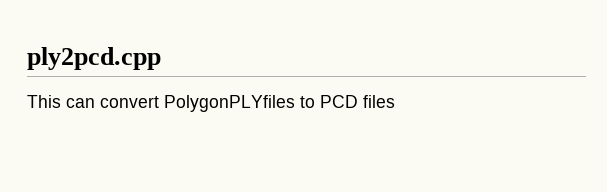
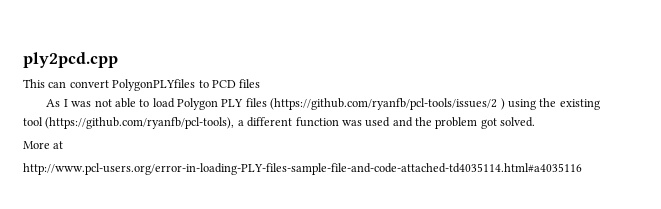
+ As I was not able to load Polygon PLY files (https://github.com/ryanfb/pcl-tools/issues/2 ) using the existing tool (https://github.com/ryanfb/pcl-tools), a different function was used and the problem got solved.
+ More at
+ http://www.pcl-users.org/error-in-loading-PLY-files-sample-file-and-code-attached-td4035114.html#a4035116

